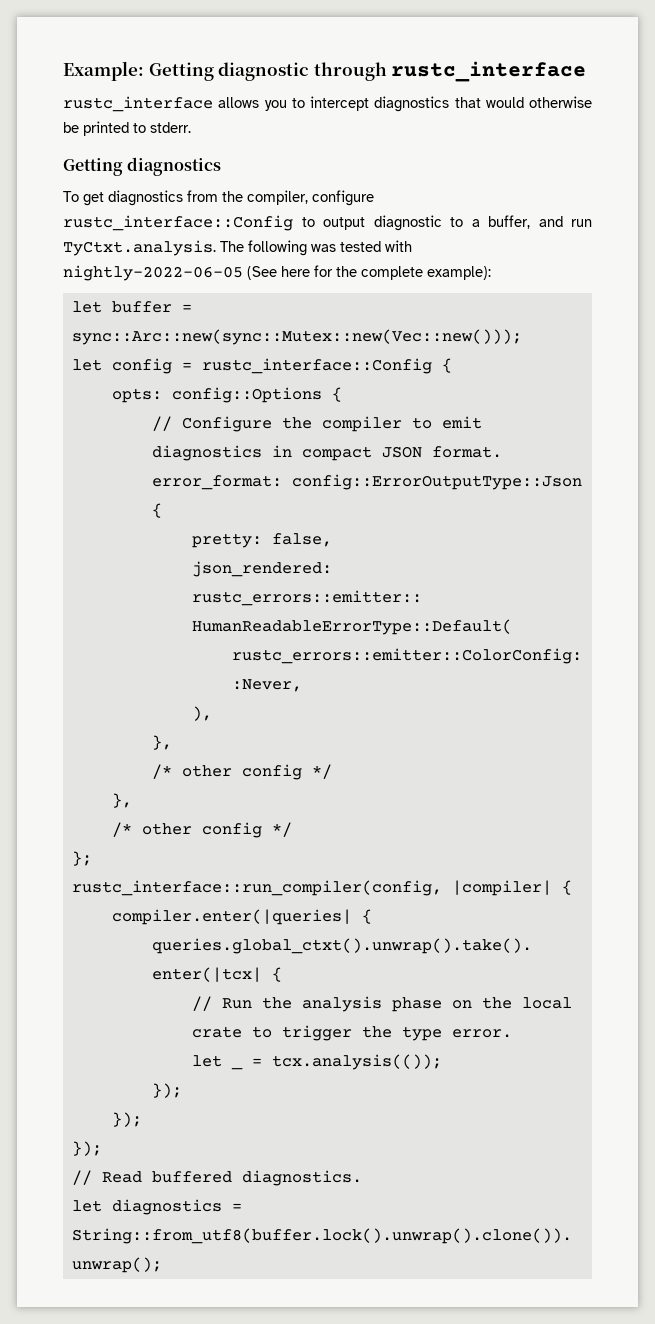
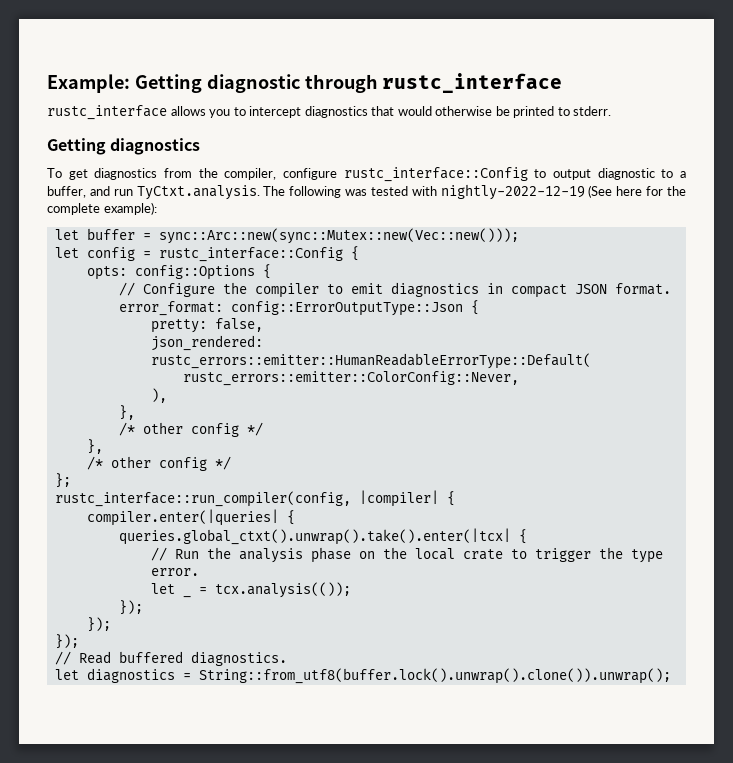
- To get diagnostics from the compiler, configure rustc_interface::Config to output diagnostic to a buffer, and run TyCtxt.analysis. The following was tested with nightly-2022-06-05 (See here for the complete example):
+ To get diagnostics from the compiler, configure rustc_interface::Config to output diagnostic to a buffer, and run TyCtxt.analysis. The following was tested with nightly-2022-12-19 (See here for the complete example):

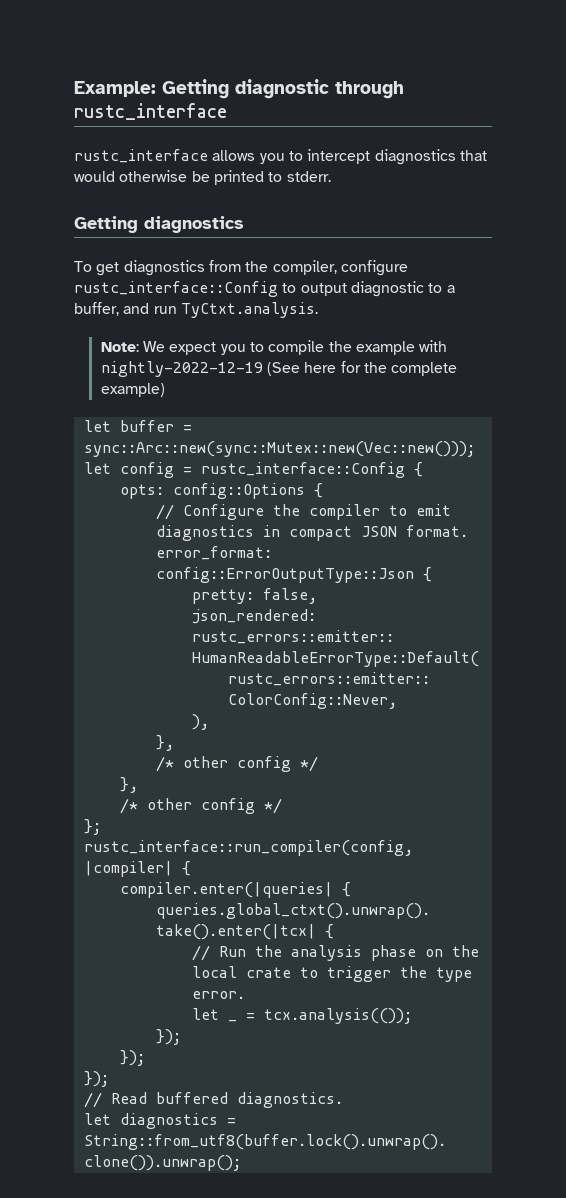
- To get diagnostics from the compiler, configure rustc_interface::Config to output diagnostic to a buffer, and run TyCtxt.analysis. The following was tested with nightly-2022-12-19 (See here for the complete example):
+ To get diagnostics from the compiler, configure rustc_interface::Config to output diagnostic to a buffer, and run TyCtxt.analysis.
+ Note: We expect you to compile the example with nightly-2022-12-19 (See here for the complete example)

